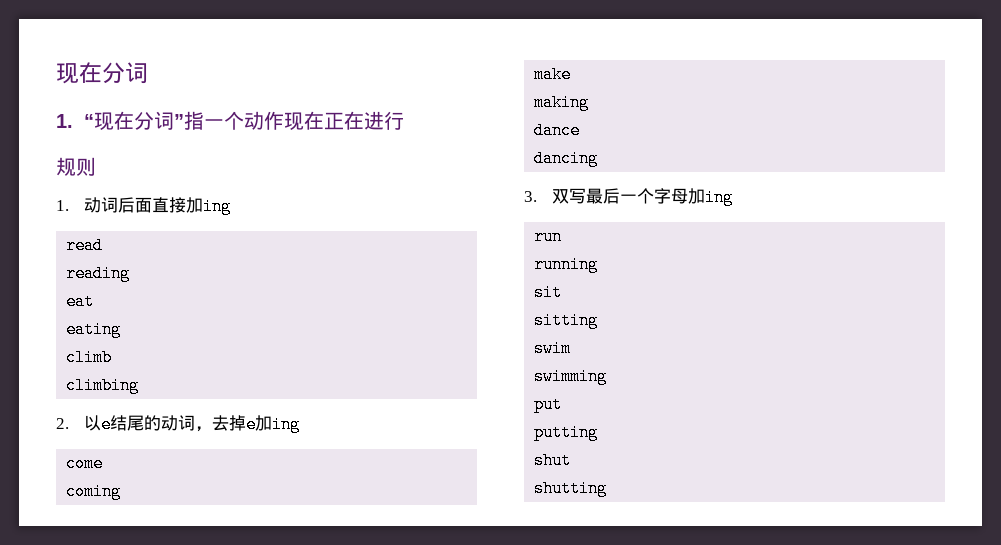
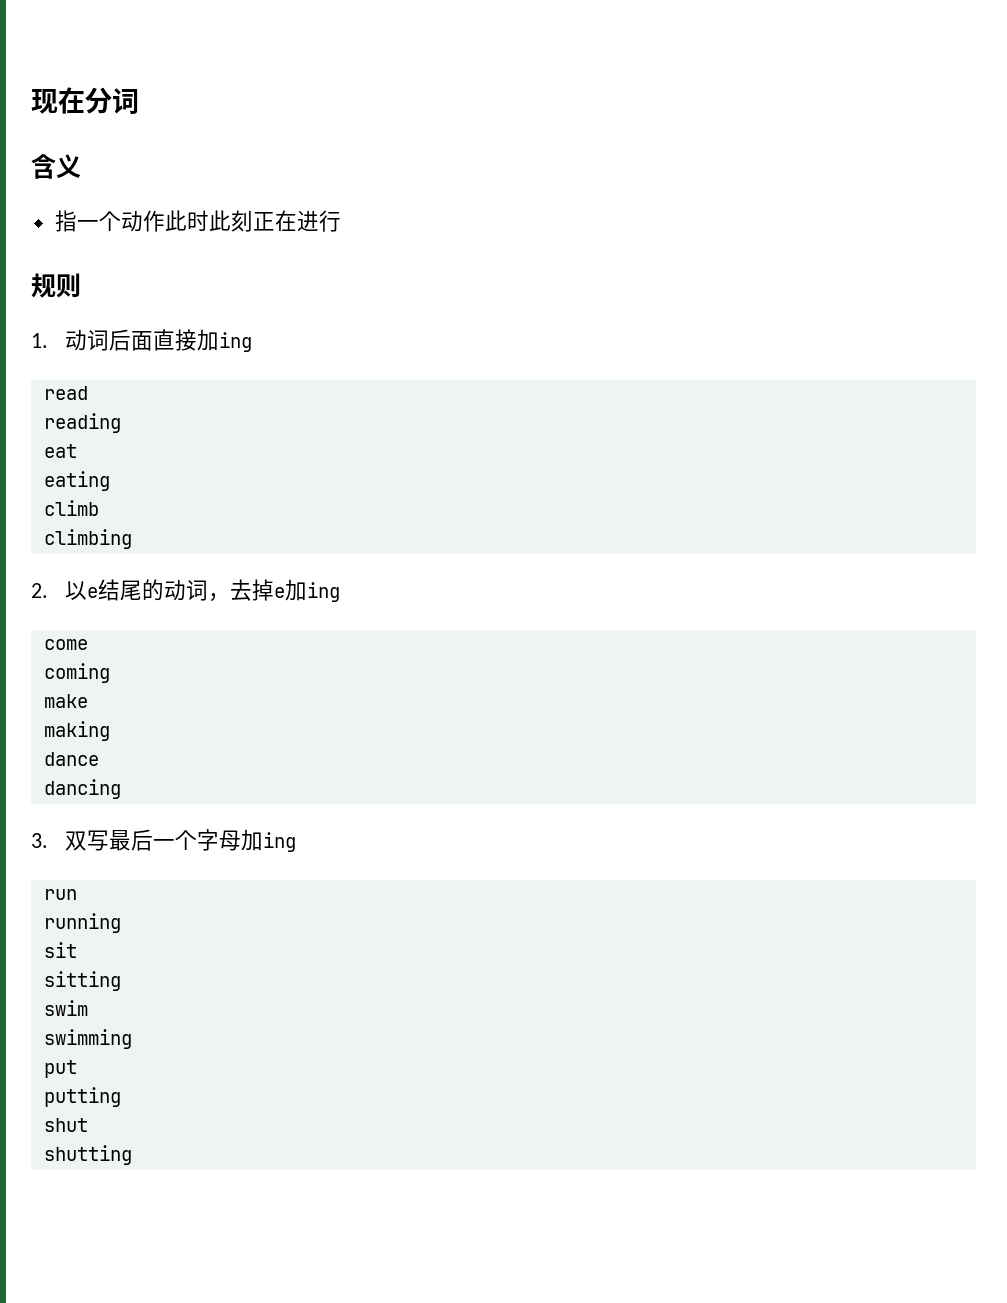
- 1. “现在分词”指一个动作现在正在进行
+ 含义
+ 指一个动作此时此刻正在进行

